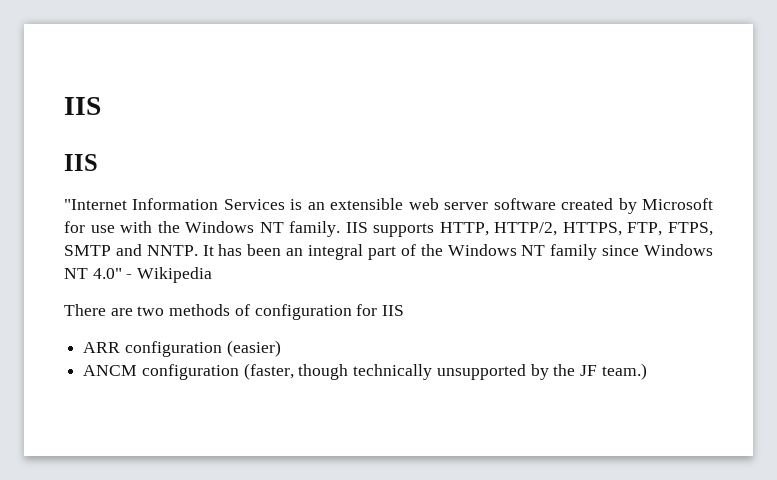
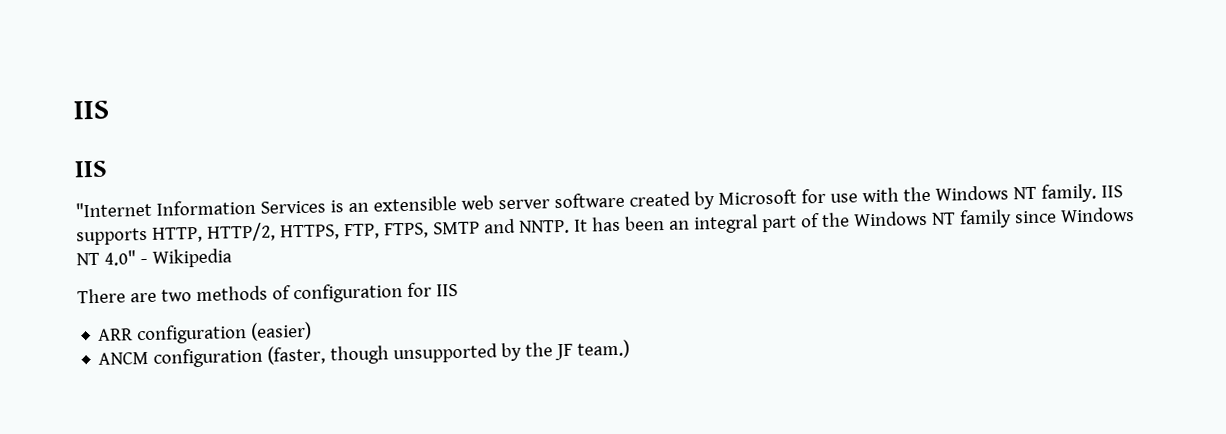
- ANCM configuration (faster, though technically unsupported by the JF team.)
+ ANCM configuration (faster, though unsupported by the JF team.)

